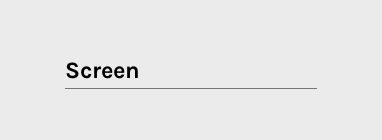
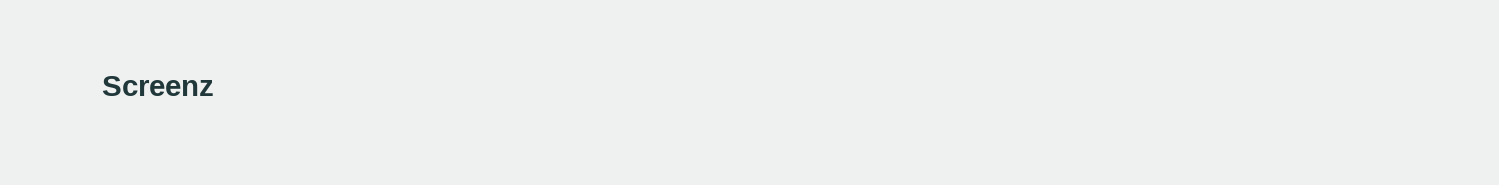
- Screen
+ Screenz

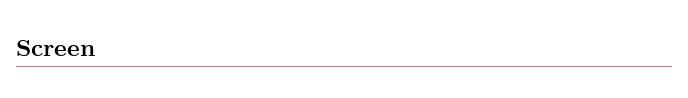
- Screenz
+ Screen

